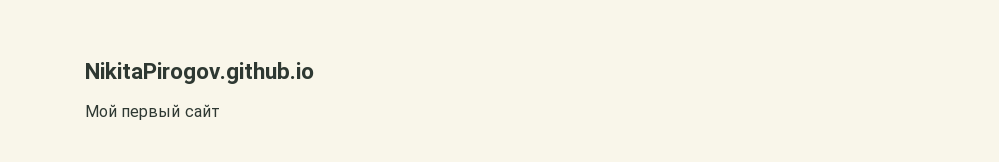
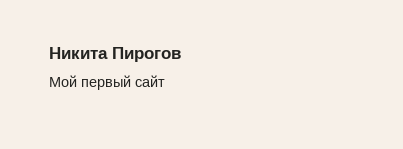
- NikitaPirogov.github.io
+ Никита Пирогов

